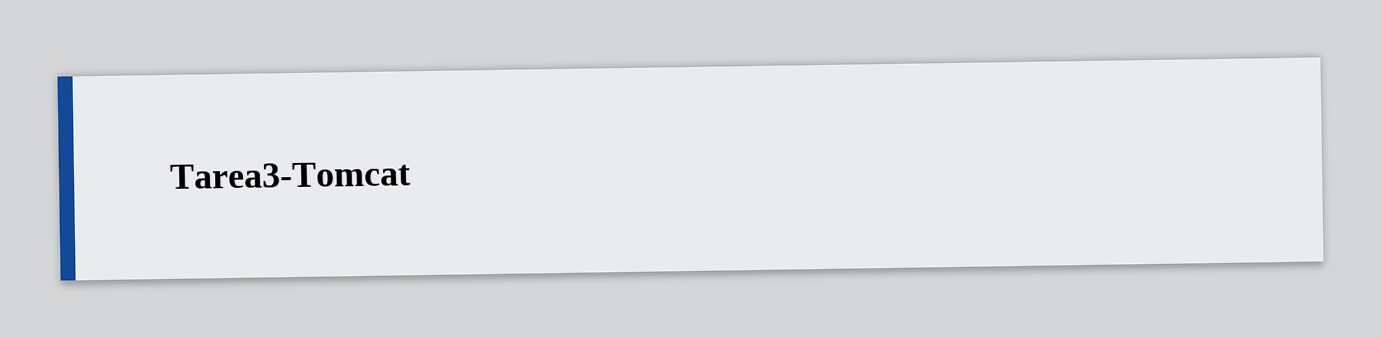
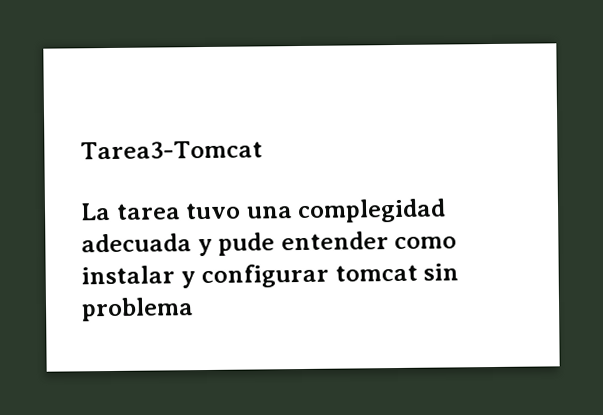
+ La tarea tuvo una complegidad adecuada y pude entender como instalar y configurar tomcat sin problema

